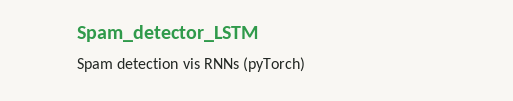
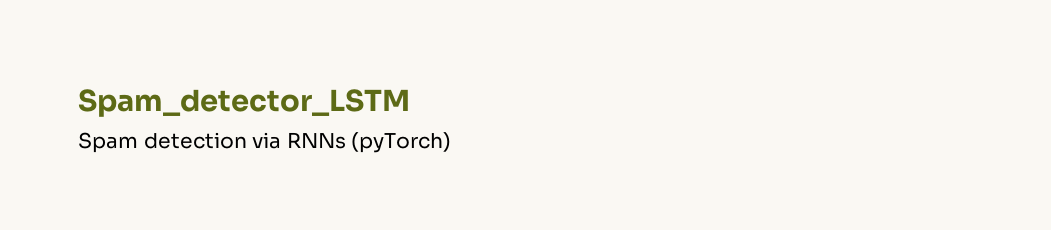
- Spam detection vis RNNs (pyTorch)
+ Spam detection via RNNs (pyTorch)

